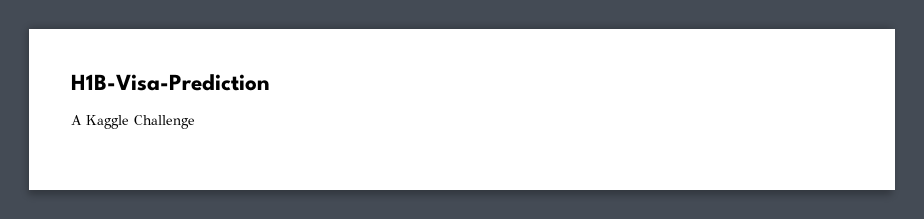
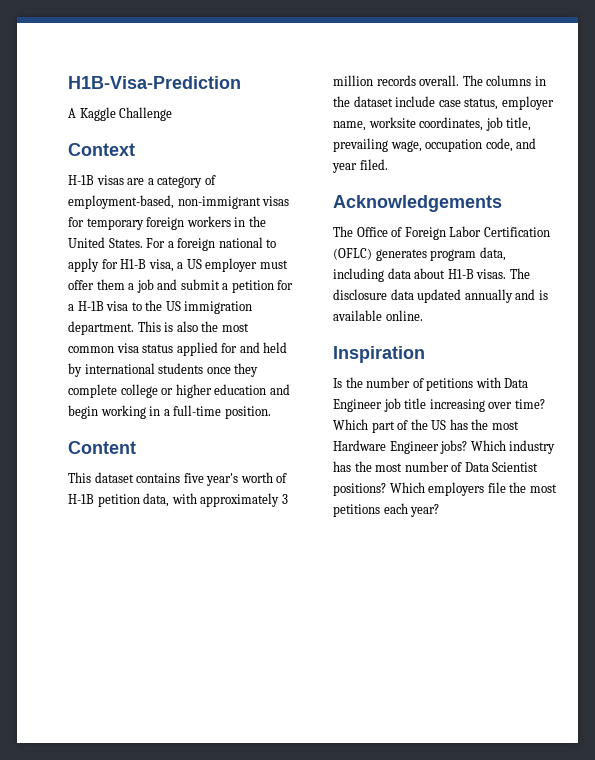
+ Context
+ H-1B visas are a category of employment-based, non-immigrant visas for temporary foreign workers in the United States. For a foreign national to apply for H1-B visa, a US employer must offer them a job and submit a petition for a H-1B visa to the US immigration department. This is also the most common visa status applied for and held by international students once they complete college or higher education and begin working in a full-time position.
+ Content
+ This dataset contains five year's worth of H-1B petition data, with approximately 3 million records overall. The columns in the dataset include case status, employer name, worksite coordinates, job title, prevailing wage, occupation code, and year filed.
+ Acknowledgements
+ The Office of Foreign Labor Certification (OFLC) generates program data, including data about H1-B visas. The disclosure data updated annually and is available online.
+ Inspiration
+ Is the number of petitions with Data Engineer job title increasing over time? Which part of the US has the most Hardware Engineer jobs? Which industry has the most number of Data Scientist positions? Which employers file the most petitions each year?

